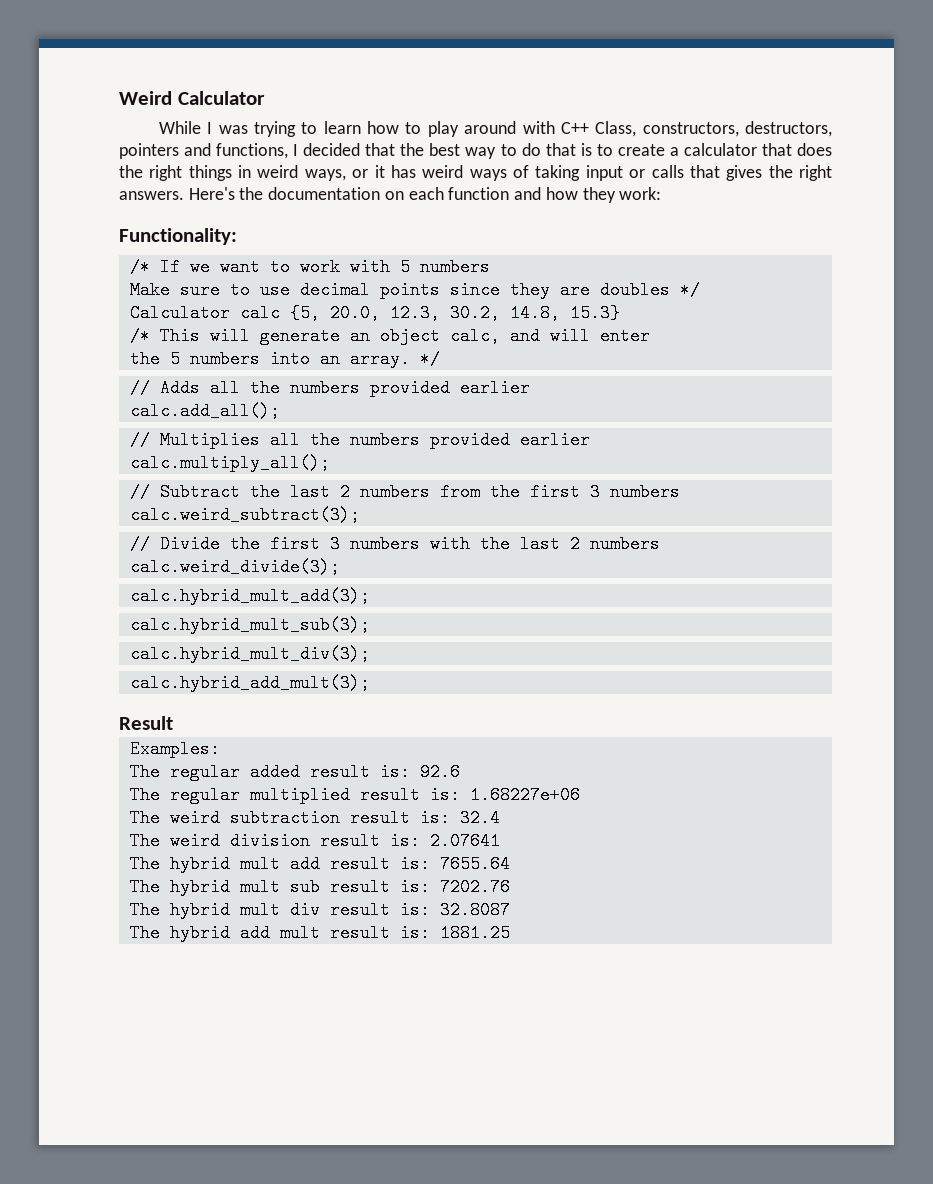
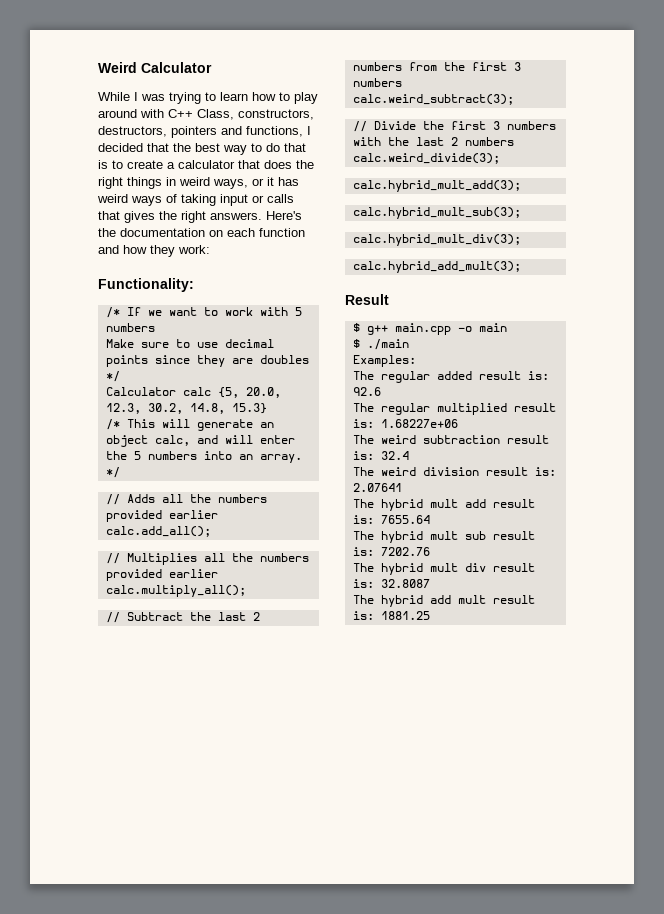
+ $ g++ main.cpp -o main
+ $ ./main

